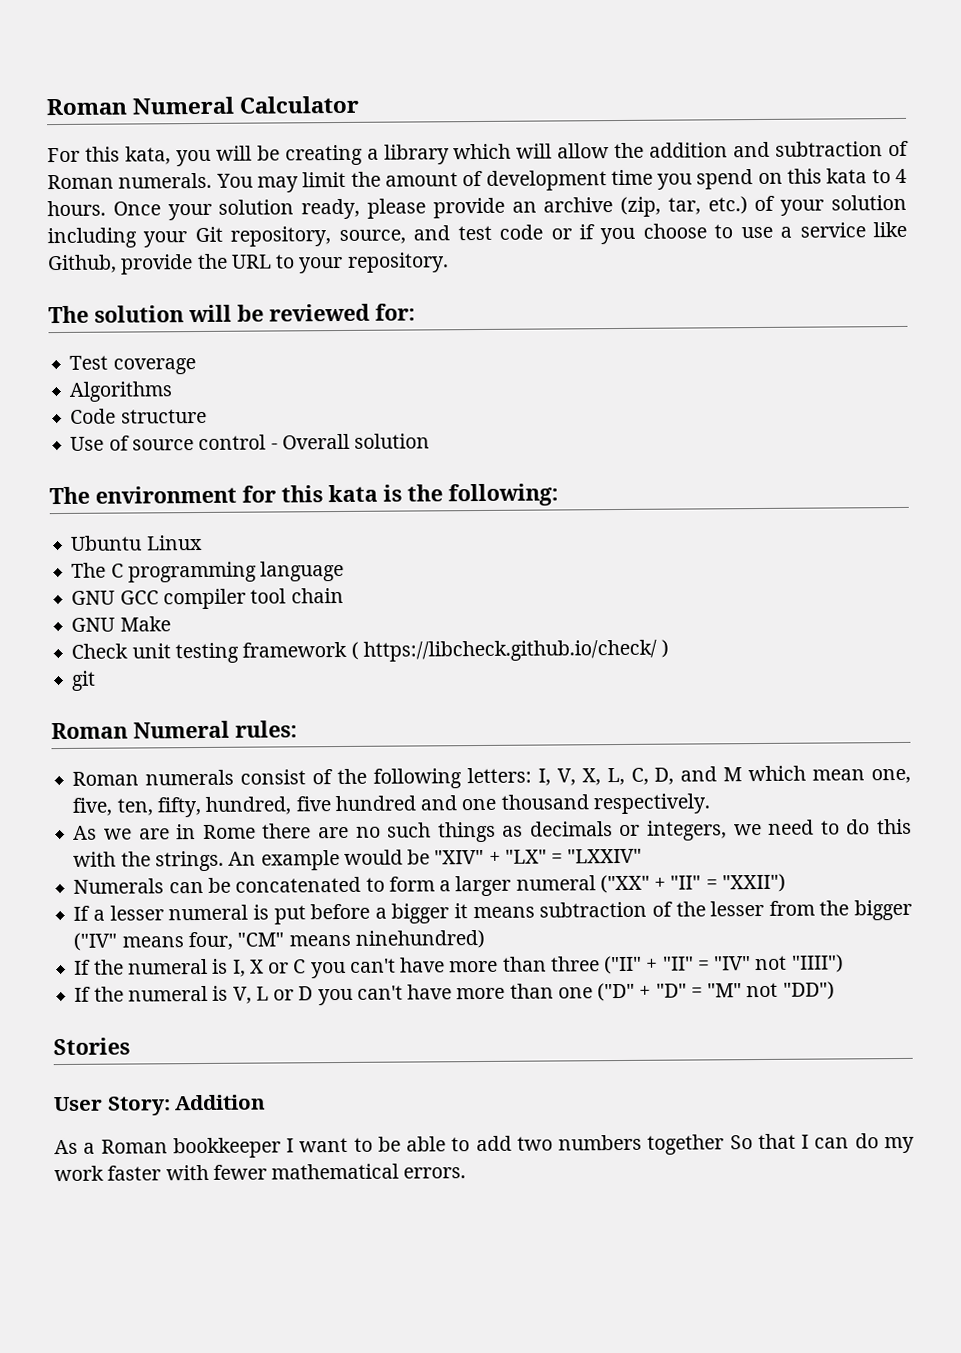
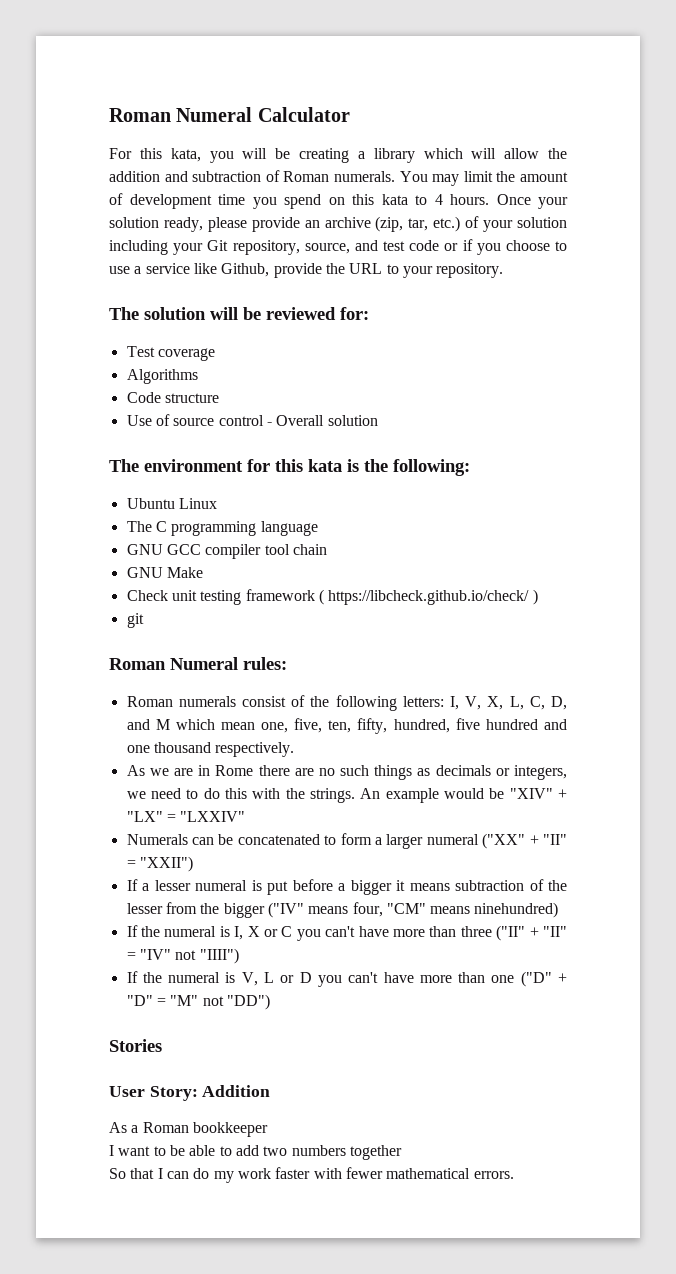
- As a Roman bookkeeper I want to be able to add two numbers together So that I can do my work faster with fewer mathematical errors.
+ As a Roman bookkeeper
+ I want to be able to add two numbers together
+ So that I can do my work faster with fewer mathematical errors.

